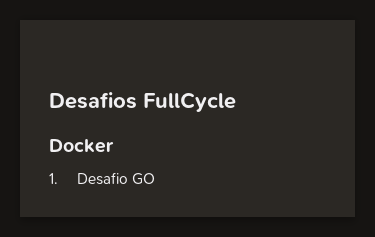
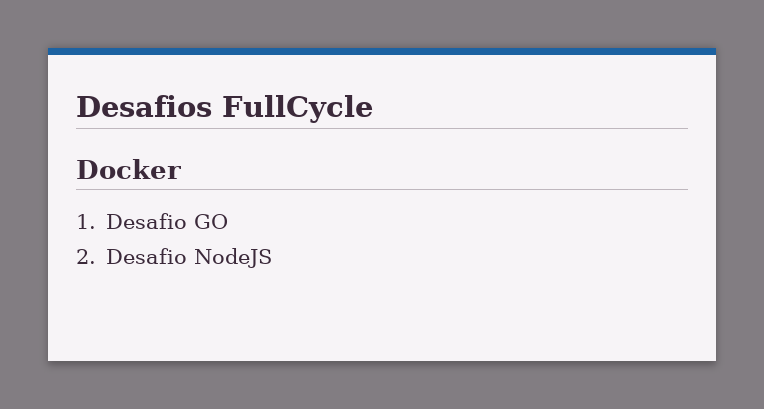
+ 2. Desafio NodeJS

